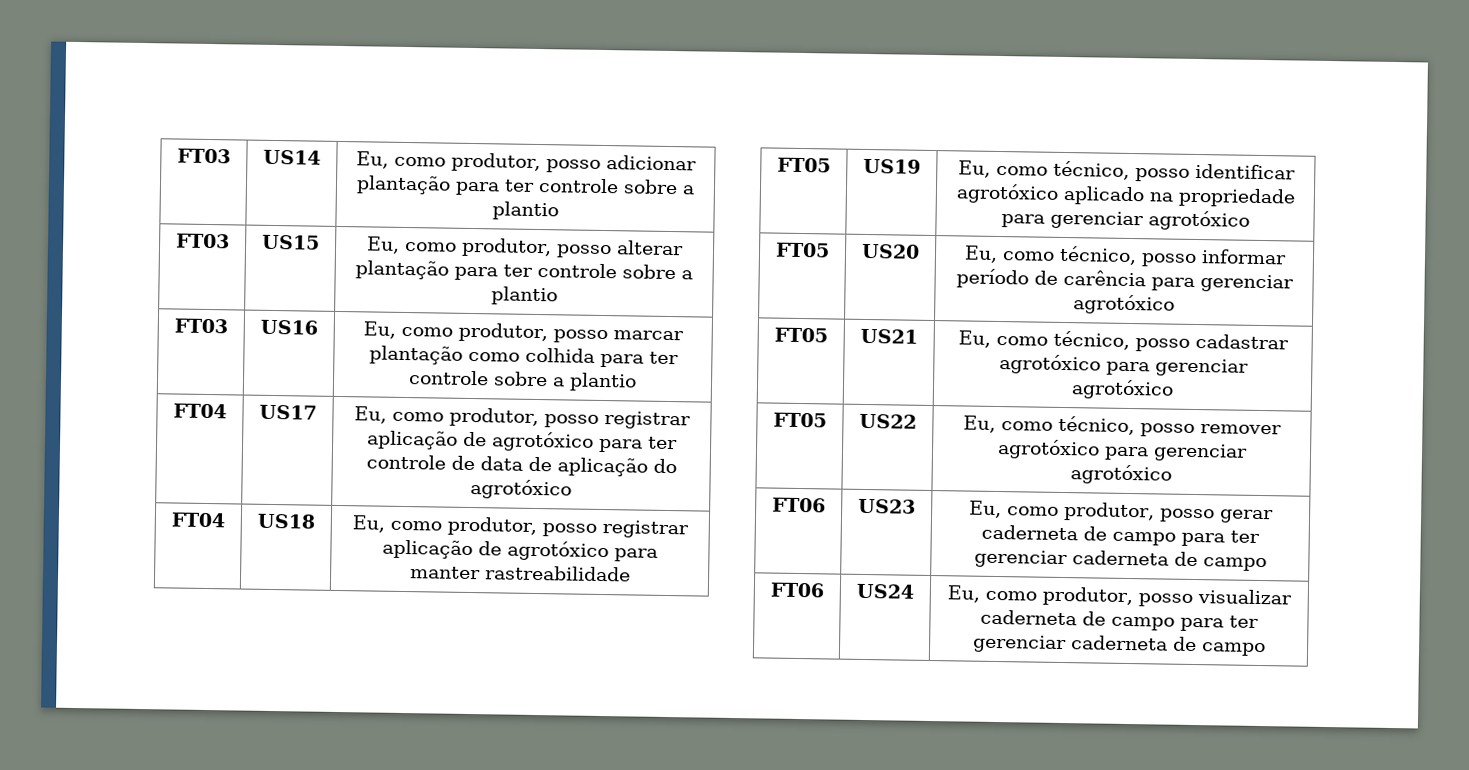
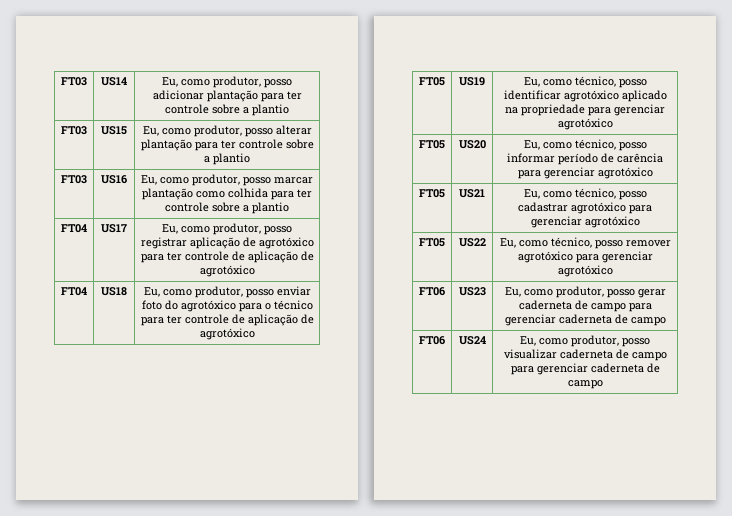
- FT04 | US17 | Eu, como produtor, posso registrar aplicação de agrotóxico para ter controle de data de aplicação do agrotóxico
+ FT04 | US17 | Eu, como produtor, posso registrar aplicação de agrotóxico para ter controle de aplicação de agrotóxico
- FT04 | US18 | Eu, como produtor, posso registrar aplicação de agrotóxico para manter rastreabilidade
+ FT04 | US18 | Eu, como produtor, posso enviar foto do agrotóxico para o técnico para ter controle de aplicação de agrotóxico
- FT06 | US23 | Eu, como produtor, posso gerar caderneta de campo para ter gerenciar caderneta de campo
+ FT06 | US23 | Eu, como produtor, posso gerar caderneta de campo para gerenciar caderneta de campo
- FT06 | US24 | Eu, como produtor, posso visualizar caderneta de campo para ter gerenciar caderneta de campo
+ FT06 | US24 | Eu, como produtor, posso visualizar caderneta de campo para gerenciar caderneta de campo

